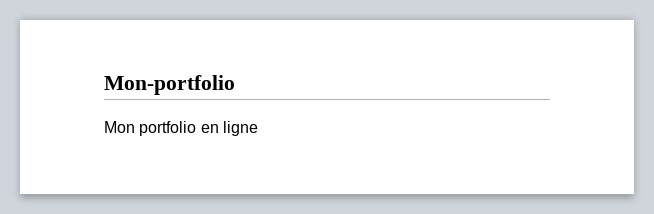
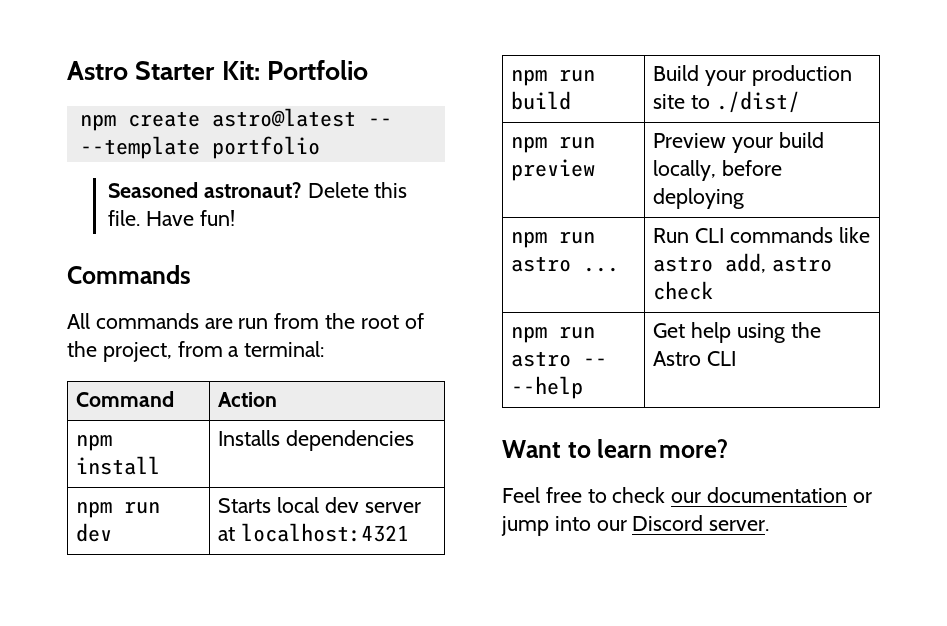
- Mon-portfolio
- Mon portfolio en ligne
+ Astro Starter Kit: Portfolio
+ npm create astro@latest -- --template portfolio
+ Seasoned astronaut? Delete this file. Have fun!
+ Commands
+ All commands are run from the root of the project, from a terminal:
+ Command | Action
+ npm install | Installs dependencies
+ npm run dev | Starts local dev server at localhost:4321
+ npm run build | Build your production site to ./dist/
+ npm run preview | Preview your build locally, before deploying
+ npm run astro ... | Run CLI commands like astro add, astro check
+ npm run astro -- --help | Get help using the Astro CLI
+ Want to learn more?
+ Feel free to check our documentation or jump into our Discord server.

